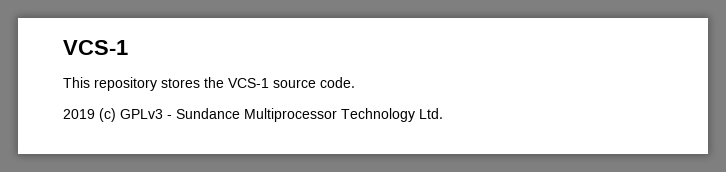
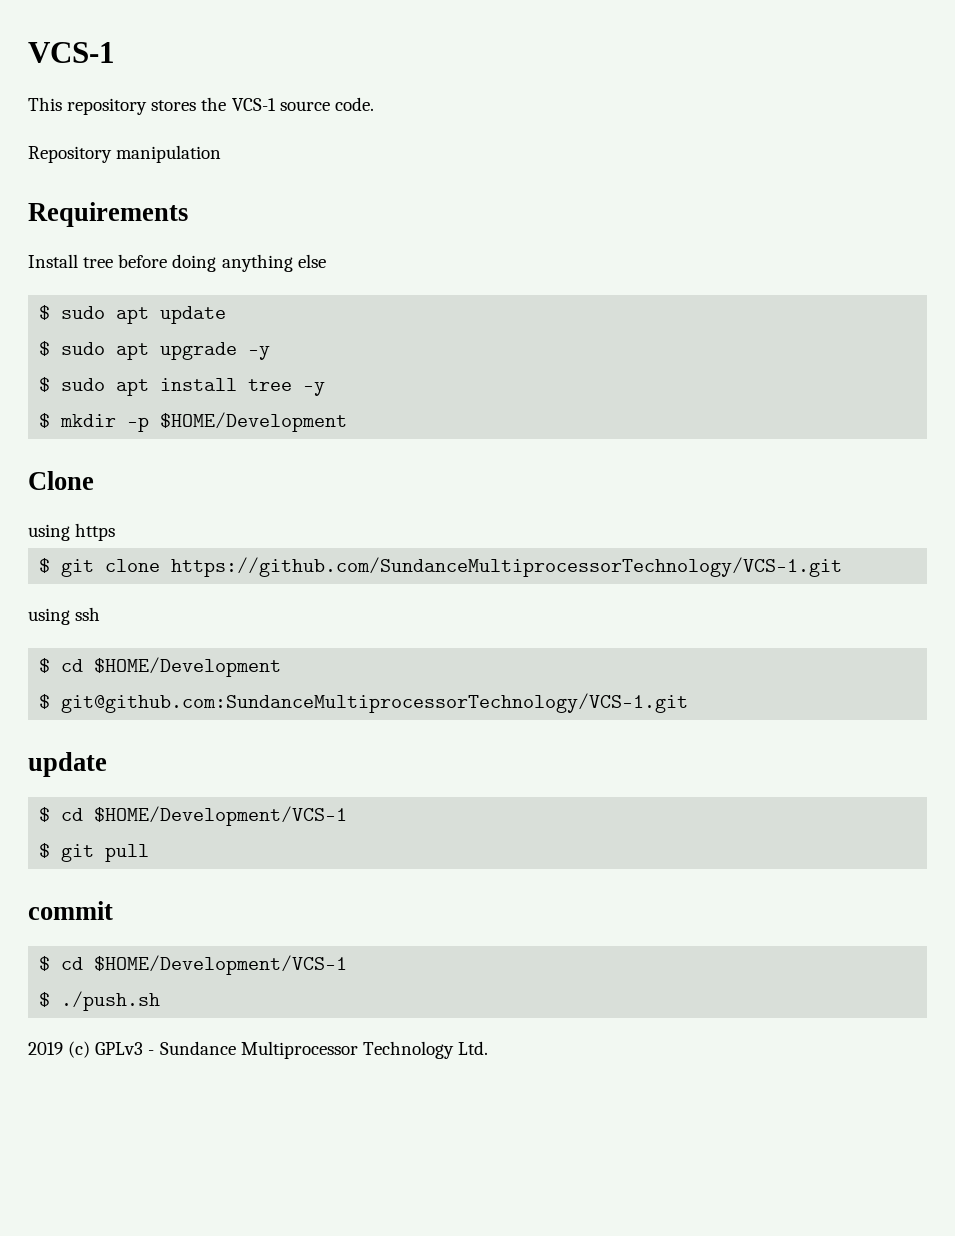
+ Repository manipulation
+ Requirements
+ Install tree before doing anything else
+ $ sudo apt update
+ $ sudo apt upgrade -y
+ $ sudo apt install tree -y
+ $ mkdir -p $HOME/Development
+ Clone
+ using https
+ $ git clone https://github.com/SundanceMultiprocessorTechnology/VCS-1.git
+ using ssh
+ $ cd $HOME/Development
+ $ git@github.com:SundanceMultiprocessorTechnology/VCS-1.git
+ update
+ $ cd $HOME/Development/VCS-1
+ $ git pull
+ commit
+ $ cd $HOME/Development/VCS-1
+ $ ./push.sh

